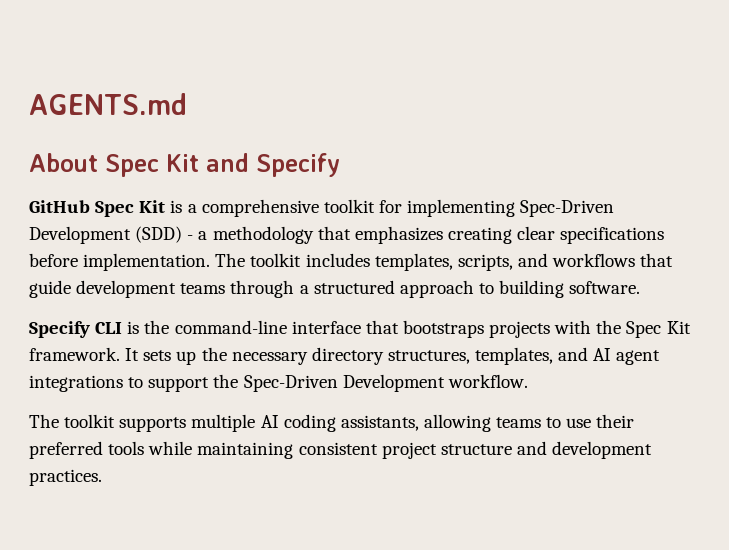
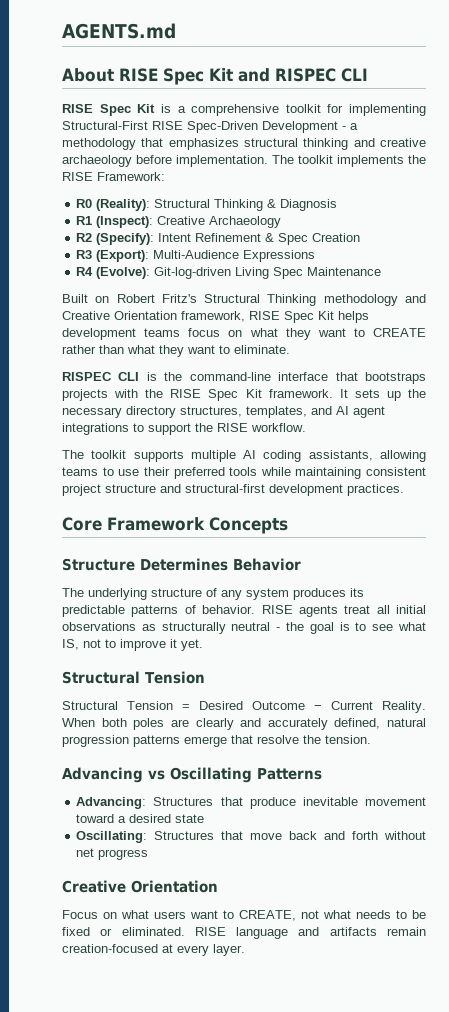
- About Spec Kit and Specify
- GitHub Spec Kit is a comprehensive toolkit for implementing Spec-Driven Development (SDD) - a methodology that emphasizes creating clear specifications before implementation. The toolkit includes templates, scripts, and workflows that guide development teams through a structured approach to building software.
- Specify CLI is the command-line interface that bootstraps projects with the Spec Kit framework.
+ About RISE Spec Kit and RISPEC CLI
+ RISE Spec Kit is a comprehensive toolkit for implementing Structural-First RISE Spec-Driven Development - a methodology that emphasizes structural thinking and creative archaeology before implementation. The toolkit implements the RISE Framework:
+ R0 (Reality): Structural Thinking & Diagnosis
+ R1 (Inspect): Creative Archaeology
+ R2 (Specify): Intent Refinement & Spec Creation
+ R3 (Export): Multi-Audience Expressions
+ R4 (Evolve): Git-log-driven Living Spec Maintenance
+ Built on Robert Fritz's Structural Thinking methodology and Creative Orientation framework, RISE Spec Kit helps development teams focus on what they want to CREATE rather than what they want to eliminate.
+ RISPEC CLI is the command-line interface that bootstraps projects with the RISE Spec Kit framework.
- It sets up the necessary directory structures, templates, and AI agent integrations to support the Spec-Driven Development workflow.
+ It sets up the necessary directory structures, templates, and AI agent integrations to support the RISE workflow.
- The toolkit supports multiple AI coding assistants, allowing teams to use their preferred tools while maintaining consistent project structure and development practices.
+ The toolkit supports multiple AI coding assistants, allowing teams to use their preferred tools while maintaining consistent project structure and structural-first development practices.
+ Core Framework Concepts
+ Structure Determines Behavior
+ The underlying structure of any system produces its predictable patterns of behavior. RISE agents treat all initial observations as structurally neutral - the goal is to see what IS, not to improve it yet.
+ Structural Tension
+ Structural Tension = Desired Outcome − Current Reality. When both poles are clearly and accurately defined, natural progression patterns emerge that resolve the tension.
+ Advancing vs Oscillating Patterns
+ Advancing: Structures that produce inevitable movement toward a desired state
+ Oscillating: Structures that move back and forth without net progress
+ Creative Orientation
+ Focus on what users want to CREATE, not what needs to be fixed or eliminated. RISE language and artifacts remain creation-focused at every layer.

